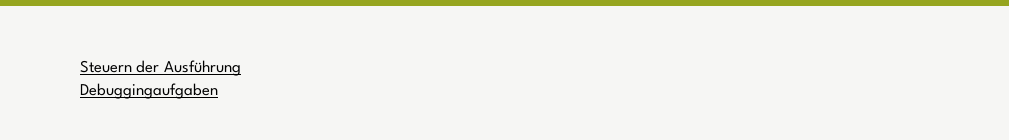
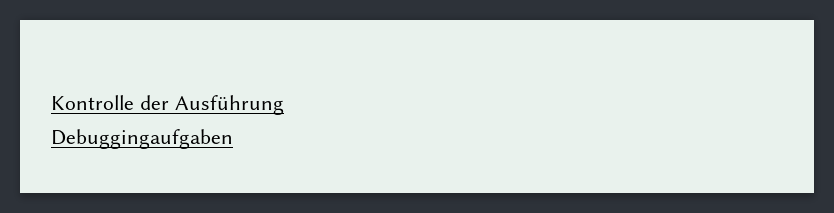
- Steuern der Ausführung
+ Kontrolle der Ausführung

